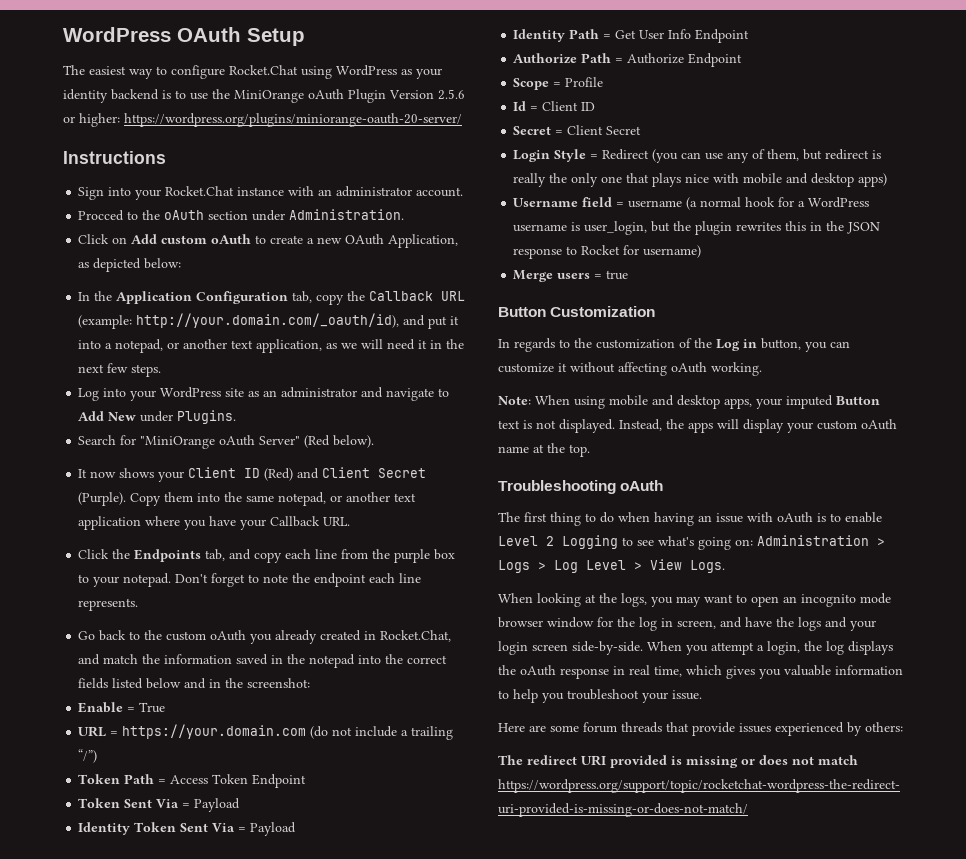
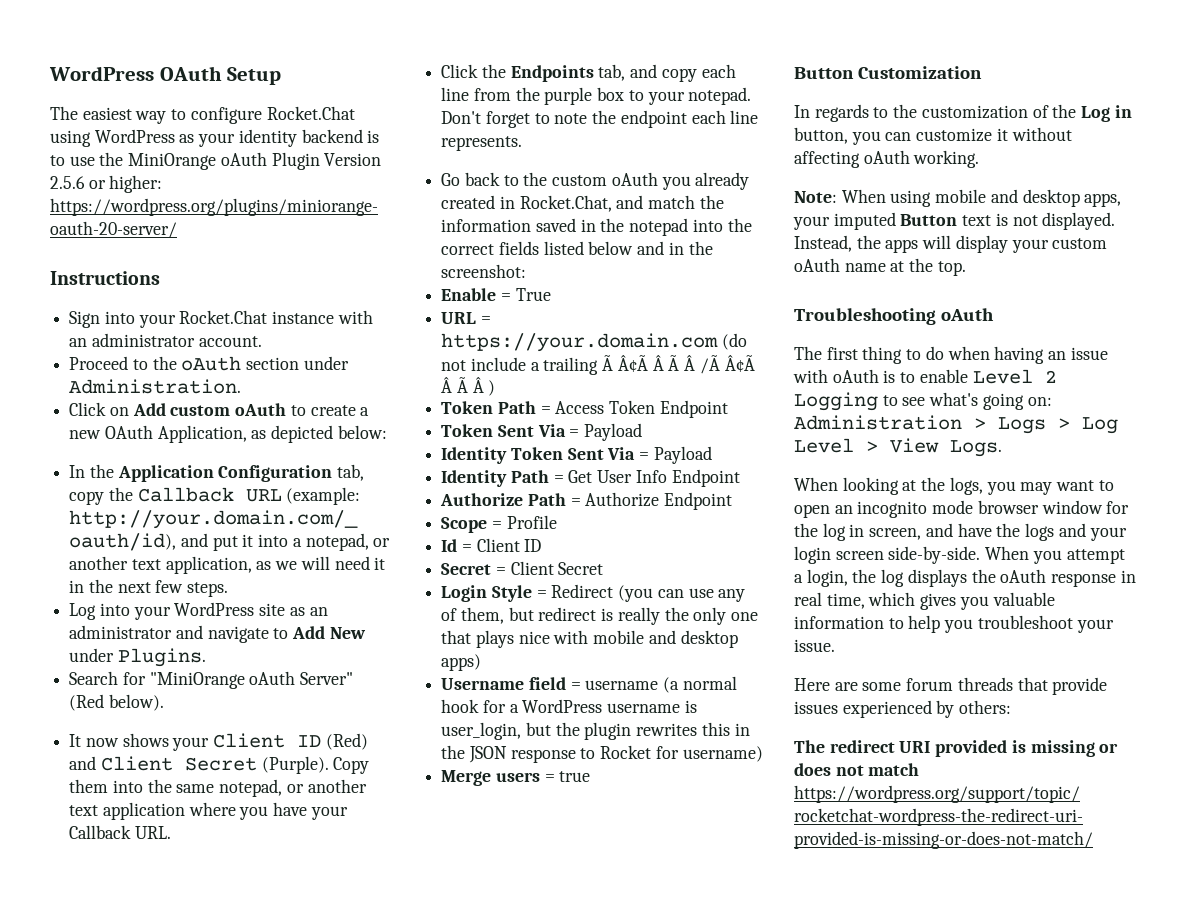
- Procced to the oAuth section under Administration.
+ Proceed to the oAuth section under Administration.
- URL = https://your.domain.com (do not include a trailing “/”)
+ URL = https://your.domain.com (do not include a trailing Ã Â¢Ã Â Ã Â /Ã Â¢Ã Â Ã Â )

